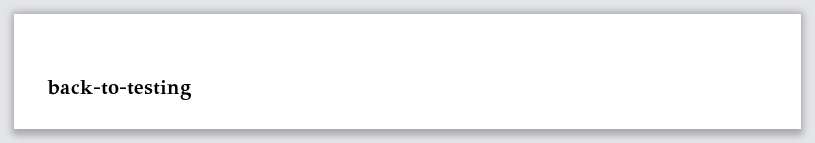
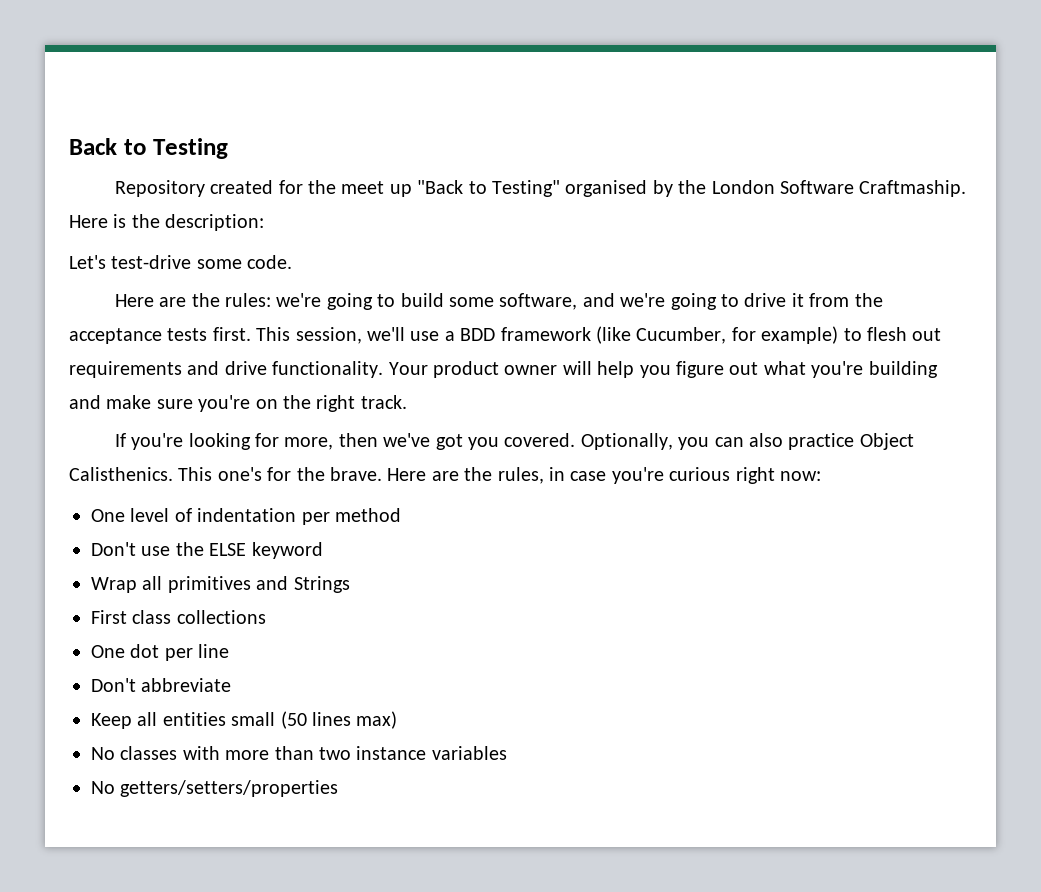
- back-to-testing
+ Back to Testing
+ Repository created for the meet up "Back to Testing" organised by the London Software Craftmaship. Here is the description:
+ Let's test-drive some code.
+ Here are the rules: we're going to build some software, and we're going to drive it from the acceptance tests first. This session, we'll use a BDD framework (like Cucumber, for example) to flesh out requirements and drive functionality. Your product owner will help you figure out what you're building and make sure you're on the right track.
+ If you're looking for more, then we've got you covered. Optionally, you can also practice Object Calisthenics. This one's for the brave. Here are the rules, in case you're curious right now:
+ One level of indentation per method
+ Don't use the ELSE keyword
+ Wrap all primitives and Strings
+ First class collections
+ One dot per line
+ Don't abbreviate
+ Keep all entities small (50 lines max)
+ No classes with more than two instance variables
+ No getters/setters/properties

